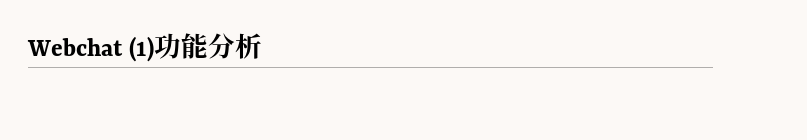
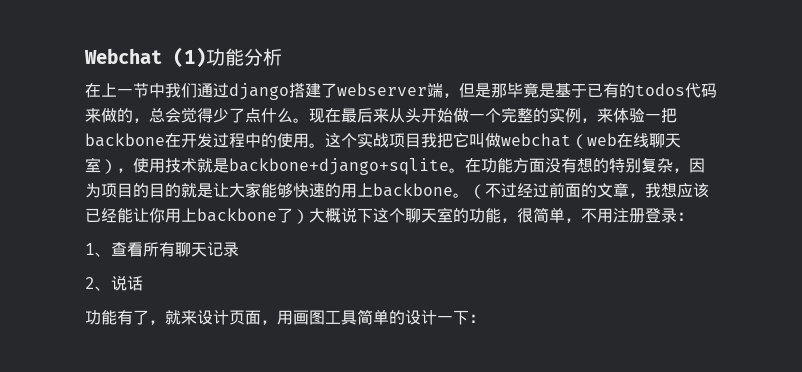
+ 在上一节中我们通过django搭建了webserver端，但是那毕竟是基于已有的todos代码来做的，总会觉得少了点什么。现在最后来从头开始做一个完整的实例，来体验一把backbone在开发过程中的使用。这个实战项目我把它叫做webchat（web在线聊天室），使用技术就是backbone+django+sqlite。在功能方面没有想的特别复杂，因为项目的目的就是让大家能够快速的用上backbone。（不过经过前面的文章，我想应该已经能让你用上backbone了）大概说下这个聊天室的功能，很简单，不用注册登录：
+ 1、查看所有聊天记录
+ 2、说话
+ 功能有了，就来设计页面，用画图工具简单的设计一下：

